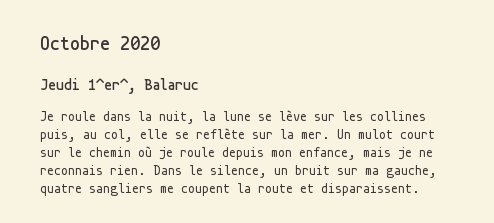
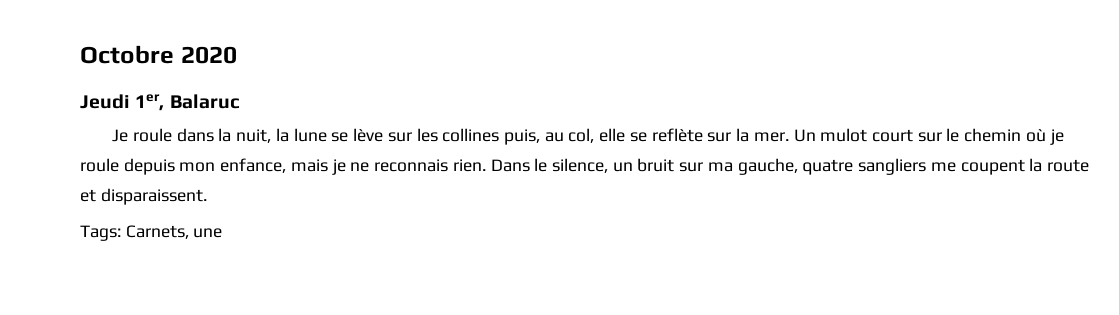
- Jeudi 1^er^, Balaruc
+ Jeudi 1er, Balaruc
+ Tags: Carnets, une

